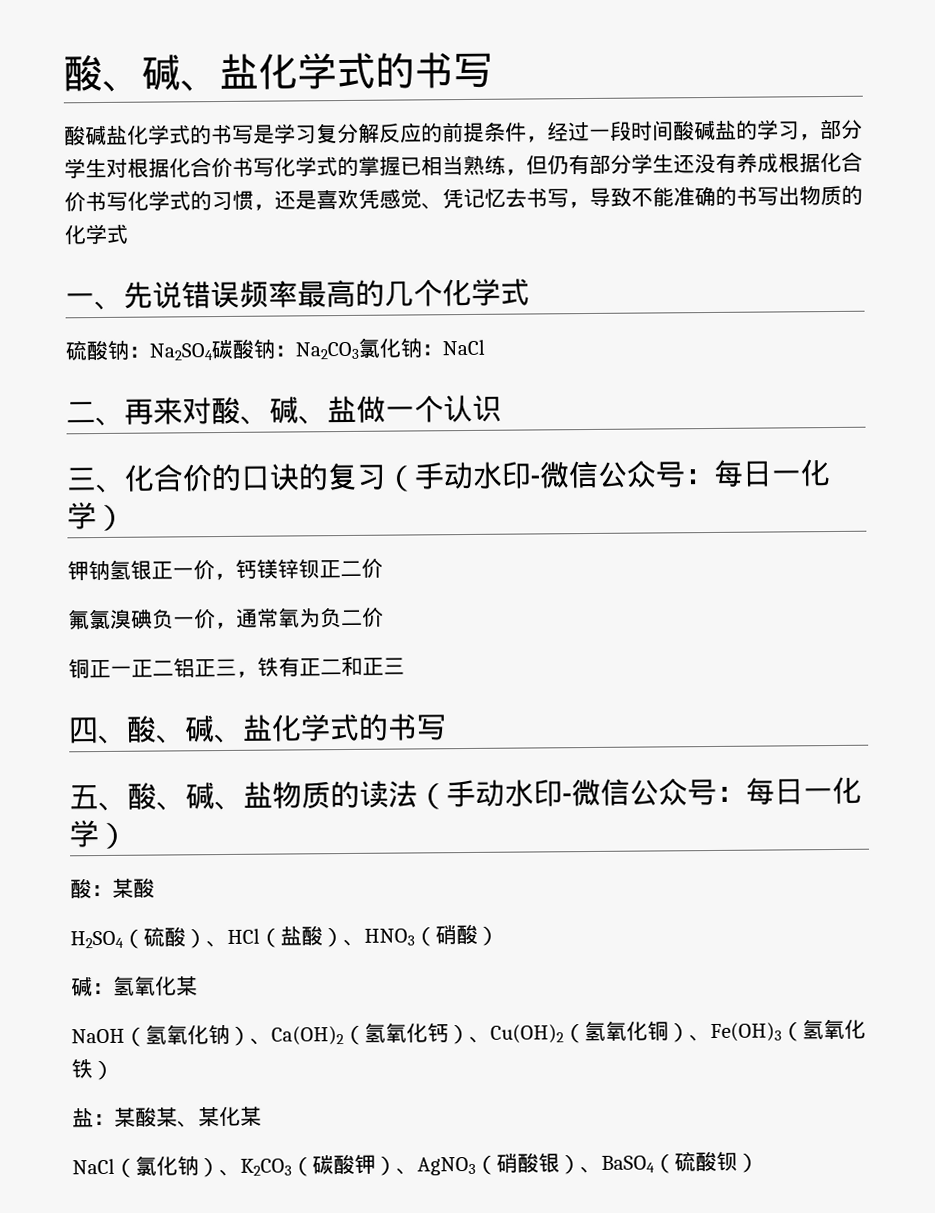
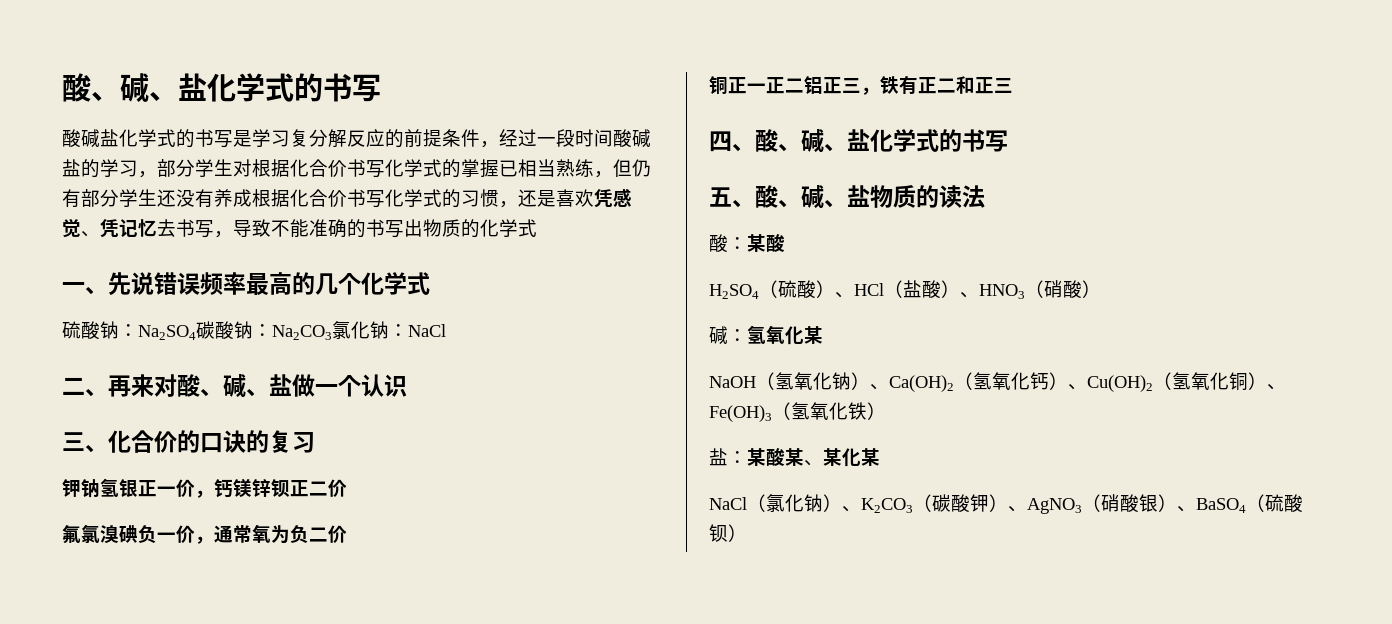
- 三、化合价的口诀的复习（手动水印-微信公众号：每日一化学）
+ 三、化合价的口诀的复习
- 五、酸、碱、盐物质的读法（手动水印-微信公众号：每日一化学）
+ 五、酸、碱、盐物质的读法

